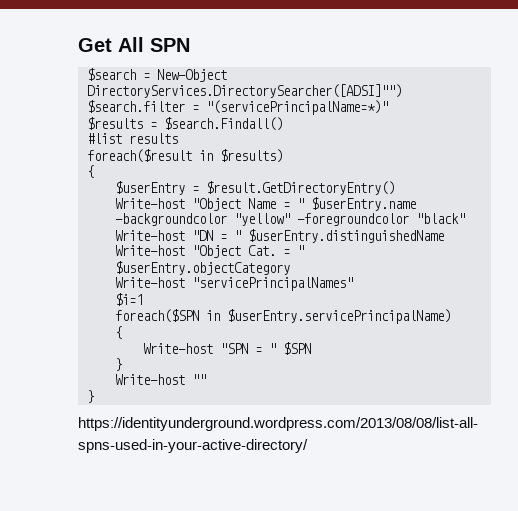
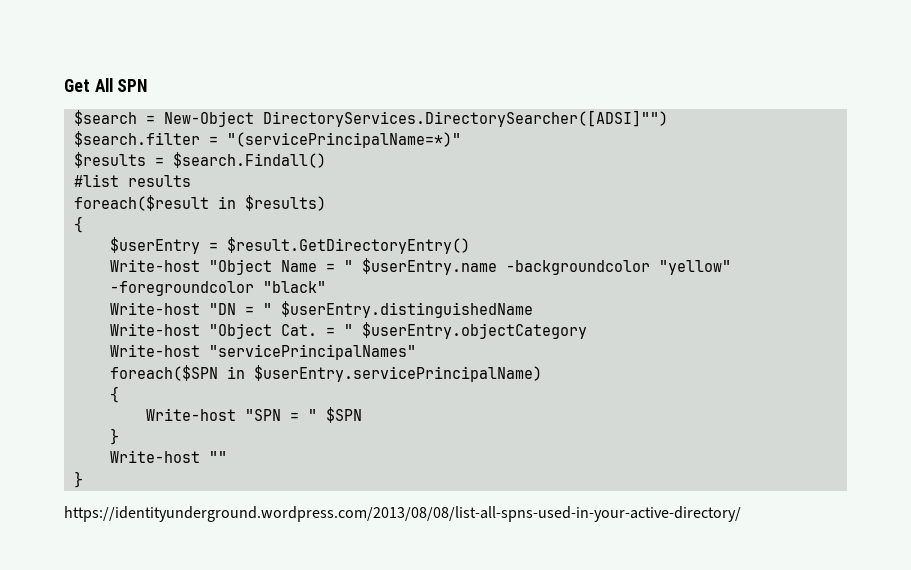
- $i=1

